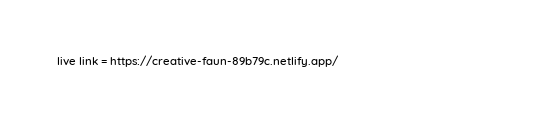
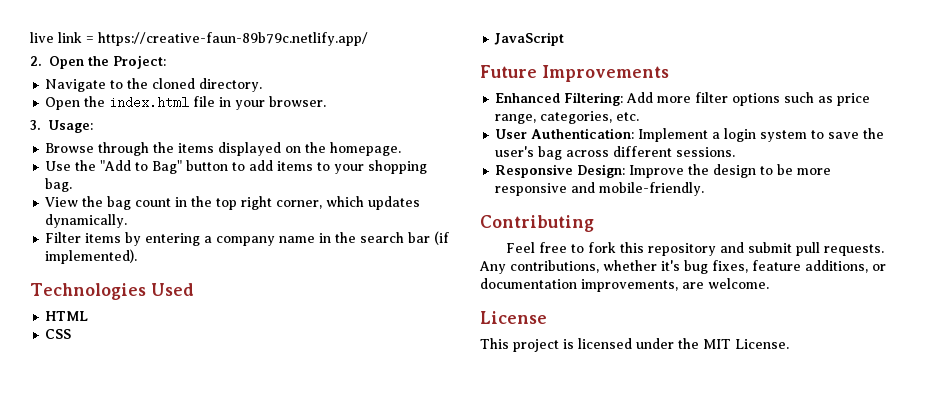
+ 2. Open the Project:
+ Navigate to the cloned directory.
+ Open the index.html file in your browser.
+ 3. Usage:
+ Browse through the items displayed on the homepage.
+ Use the "Add to Bag" button to add items to your shopping bag.
+ View the bag count in the top right corner, which updates dynamically.
+ Filter items by entering a company name in the search bar (if implemented).
+ Technologies Used
+ HTML
+ CSS
+ JavaScript
+ Future Improvements
+ Enhanced Filtering: Add more filter options such as price range, categories, etc.
+ User Authentication: Implement a login system to save the user's bag across different sessions.
+ Responsive Design: Improve the design to be more responsive and mobile-friendly.
+ Contributing
+ Feel free to fork this repository and submit pull requests. Any contributions, whether it's bug fixes, feature additions, or documentation improvements, are welcome.
+ License
+ This project is licensed under the MIT License.

